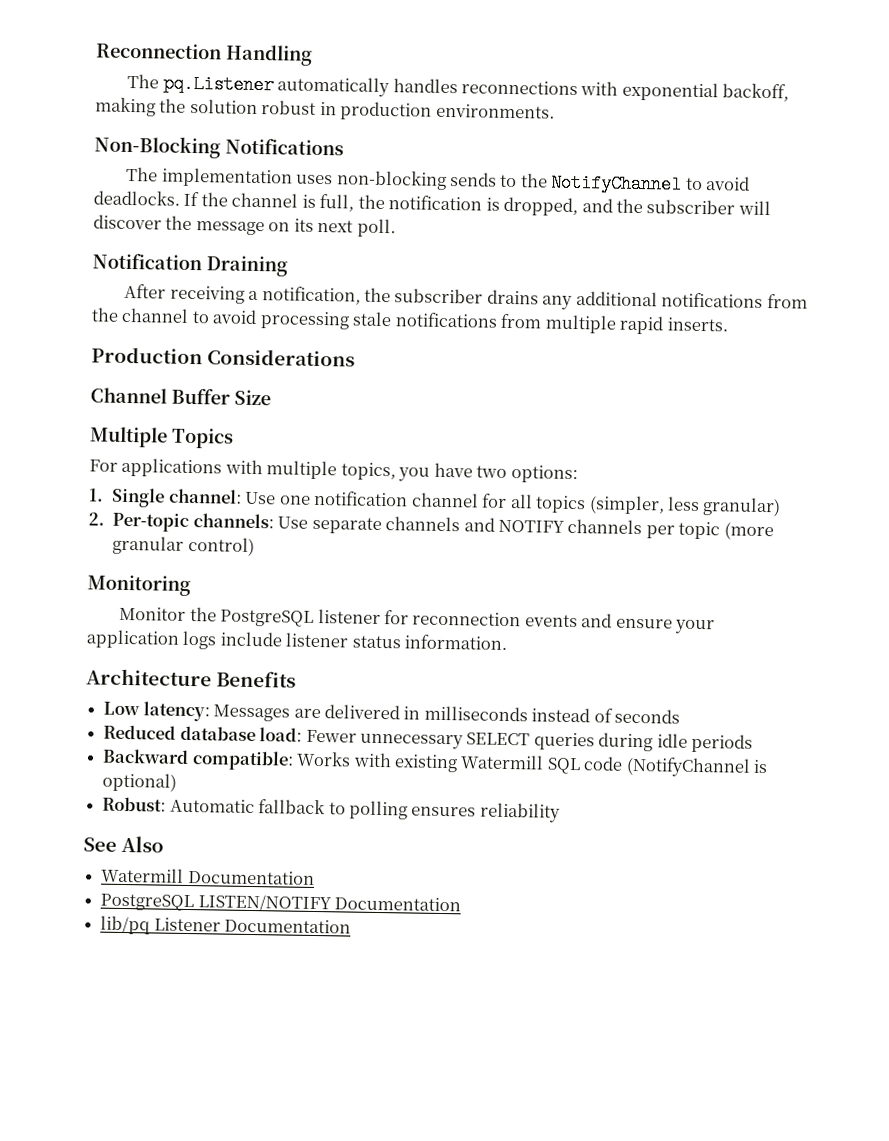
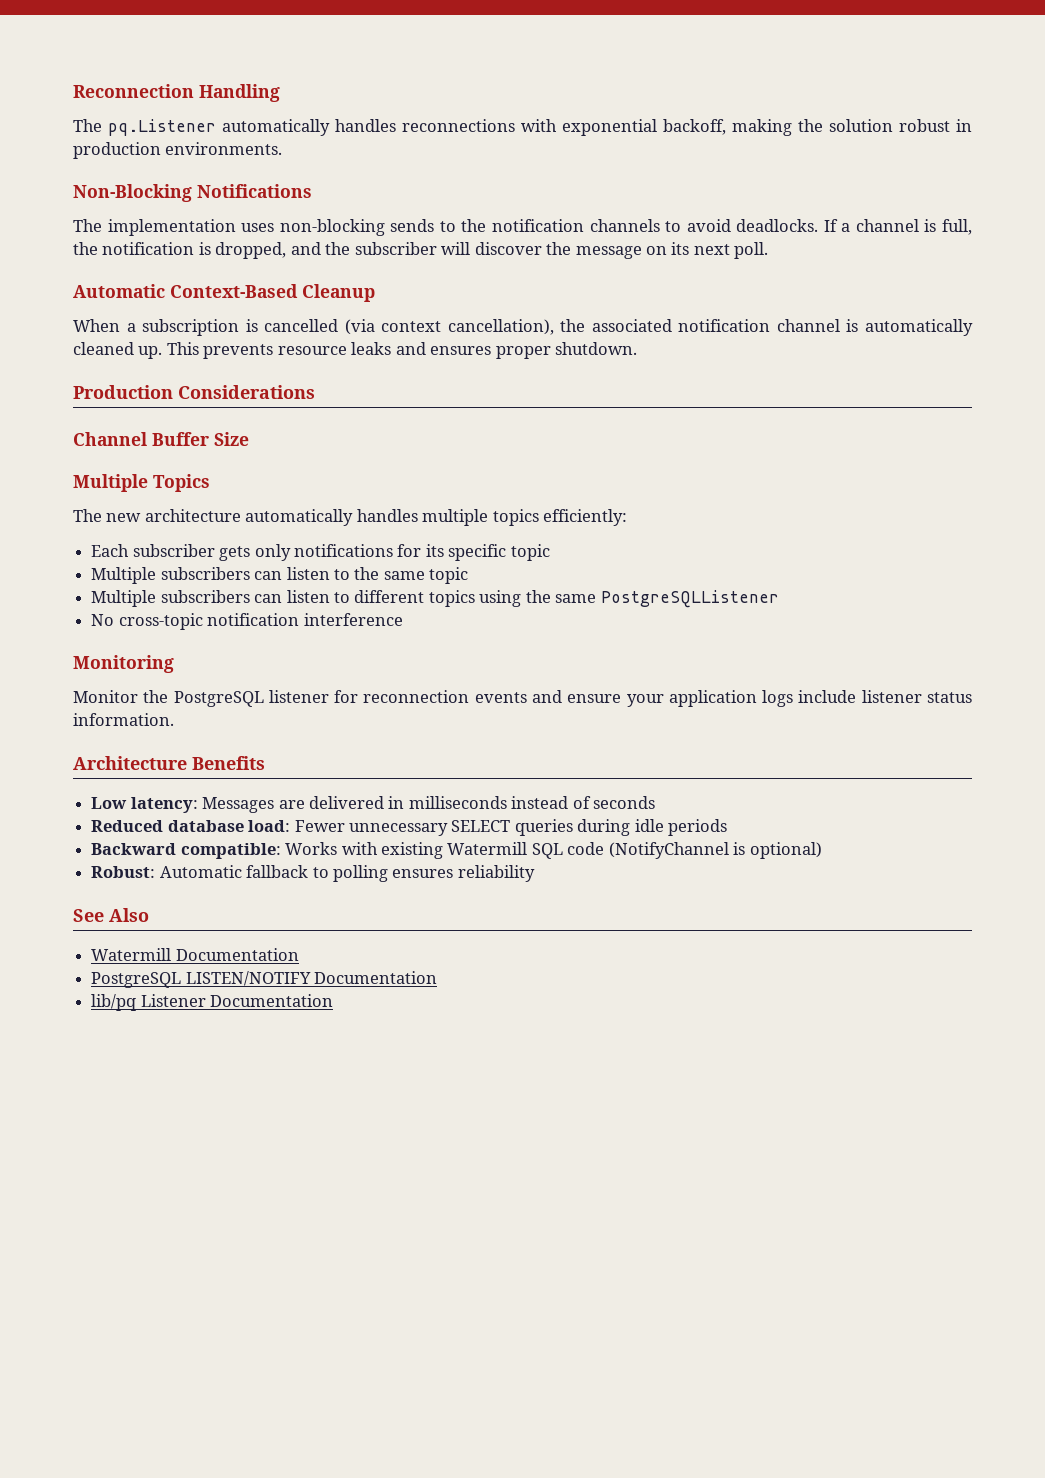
- The implementation uses non-blocking sends to the NotifyChannel to avoid deadlocks.
+ The implementation uses non-blocking sends to the notification channels to avoid deadlocks.
- If the channel is full, the notification is dropped, and the subscriber will discover the message on its next poll.
+ If a channel is full, the notification is dropped, and the subscriber will discover the message on its next poll.
- Notification Draining
- After receiving a notification, the subscriber drains any additional notifications from the channel to avoid processing stale notifications from multiple rapid inserts.
+ Automatic Context-Based Cleanup
+ When a subscription is cancelled (via context cancellation), the associated notification channel is automatically cleaned up. This prevents resource leaks and ensures proper shutdown.
- For applications with multiple topics, you have two options:
- 1. Single channel: Use one notification channel for all topics (simpler, less granular)
- 2. Per-topic channels: Use separate channels and NOTIFY channels per topic (more granular control)
+ The new architecture automatically handles multiple topics efficiently:
+ Each subscriber gets only notifications for its specific topic
+ Multiple subscribers can listen to the same topic
+ Multiple subscribers can listen to different topics using the same PostgreSQLListener
+ No cross-topic notification interference

